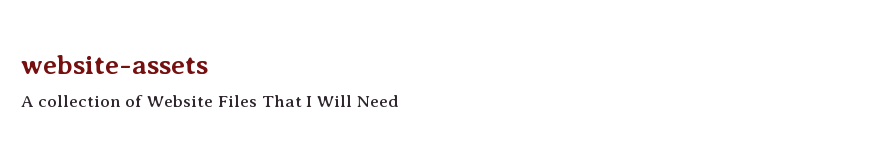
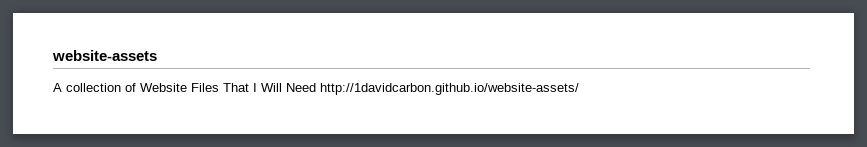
- A collection of Website Files That I Will Need
+ A collection of Website Files That I Will Need http://1davidcarbon.github.io/website-assets/

